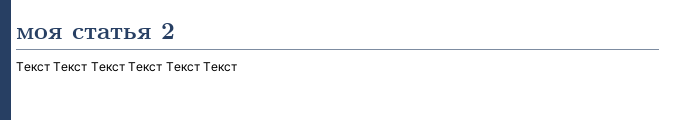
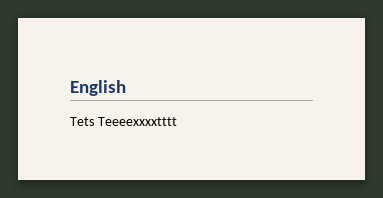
- моя статья 2
- Текст Текст Текст Текст Текст Текст
+ English
+ Tets Teeeexxxxtttt

